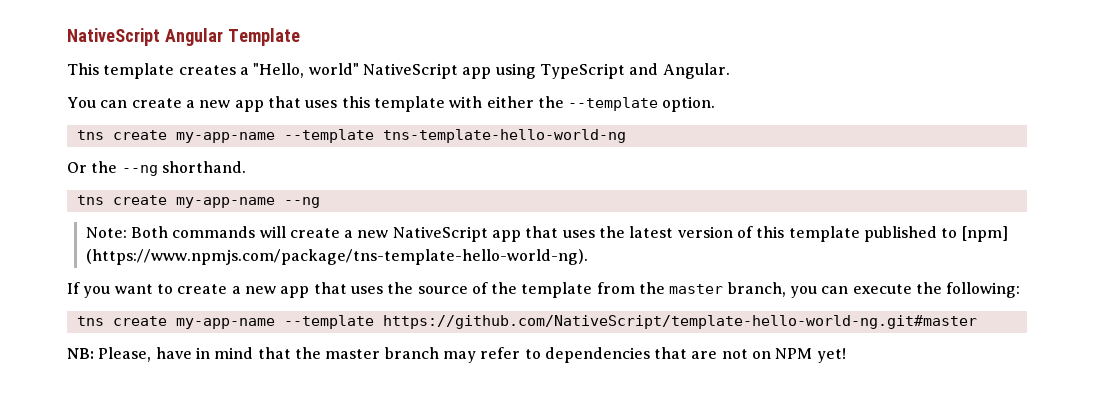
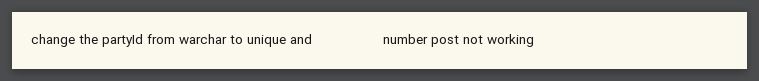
- NativeScript Angular Template
- This template creates a "Hello, world" NativeScript app using TypeScript and Angular.
- You can create a new app that uses this template with either the --template option.
- tns create my-app-name --template tns-template-hello-world-ng
- Or the --ng shorthand.
- tns create my-app-name --ng
- Note: Both commands will create a new NativeScript app that uses the latest version of this template published to [npm] (https://www.npmjs.com/package/tns-template-hello-world-ng).
- If you want to create a new app that uses the source of the template from the master branch, you can execute the following:
- tns create my-app-name --template https://github.com/NativeScript/template-hello-world-ng.git#master
- NB: Please, have in mind that the master branch may refer to dependencies that are not on NPM yet!
+ change the partyId from warchar to unique and number post not working

